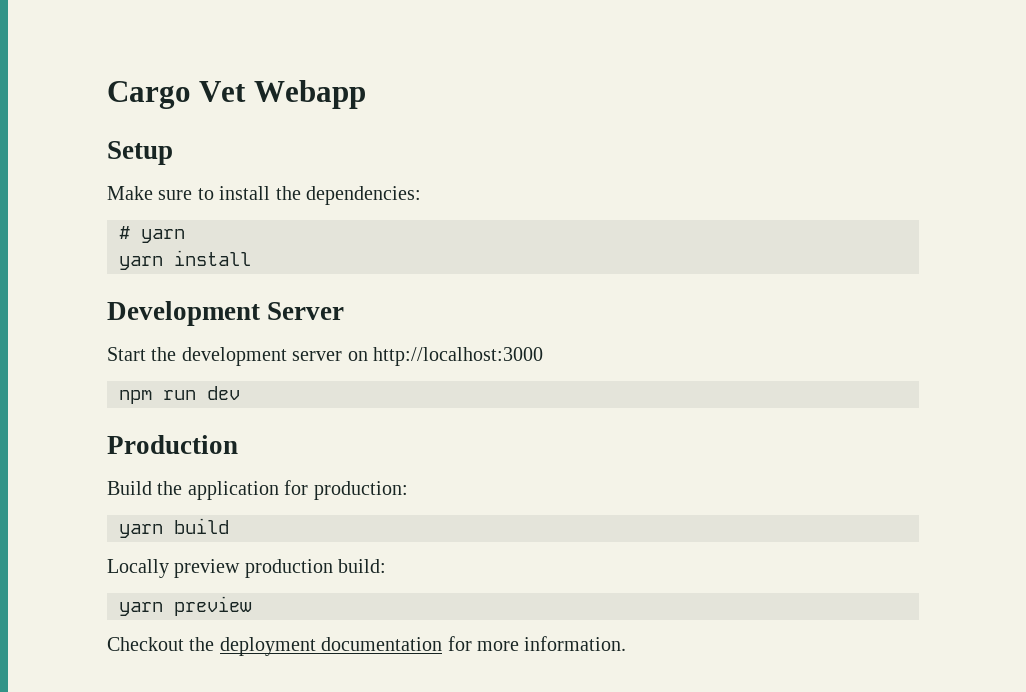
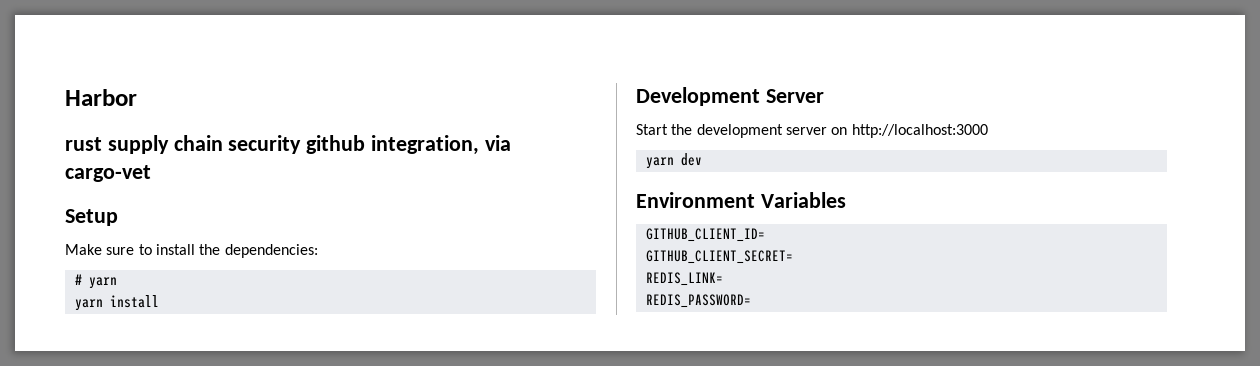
- Cargo Vet Webapp
+ Harbor
+ rust supply chain security github integration, via cargo-vet
- npm run dev
+ yarn dev
- Production
- Build the application for production:
- yarn build
- Locally preview production build:
- yarn preview
- Checkout the deployment documentation for more information.
+ Environment Variables
+ GITHUB_CLIENT_ID=
+ GITHUB_CLIENT_SECRET=
+ REDIS_LINK=
+ REDIS_PASSWORD=

